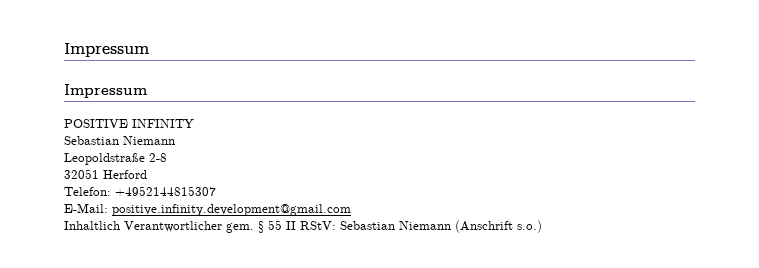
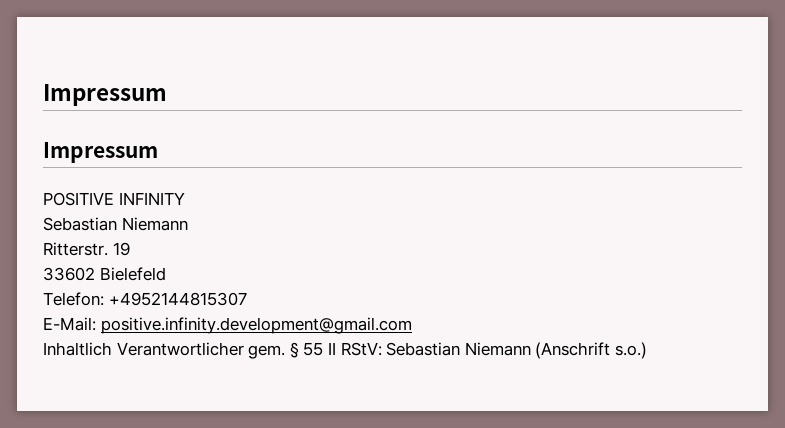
- Leopoldstraße 2-8
- 32051 Herford
+ Ritterstr. 19
+ 33602 Bielefeld

